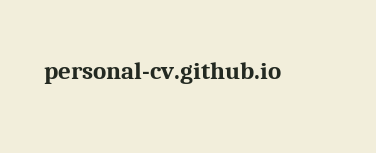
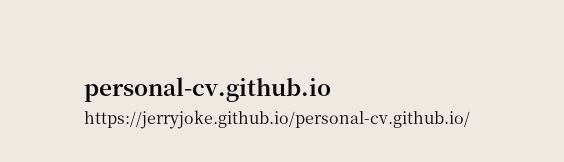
+ https://jerryjoke.github.io/personal-cv.github.io/

